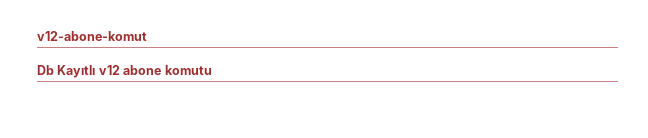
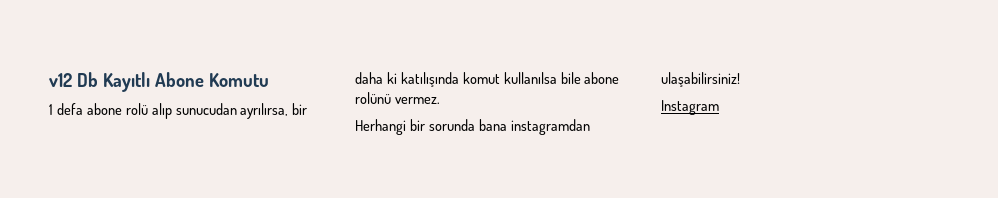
- v12-abone-komut
- Db Kayıtlı v12 abone komutu
+ v12 Db Kayıtlı Abone Komutu
+ 1 defa abone rolü alıp sunucudan ayrılırsa, bir daha ki katılışında komut kullanılsa bile abone rolünü vermez.
+ Herhangi bir sorunda bana instagramdan ulaşabilirsiniz!
+ Instagram

